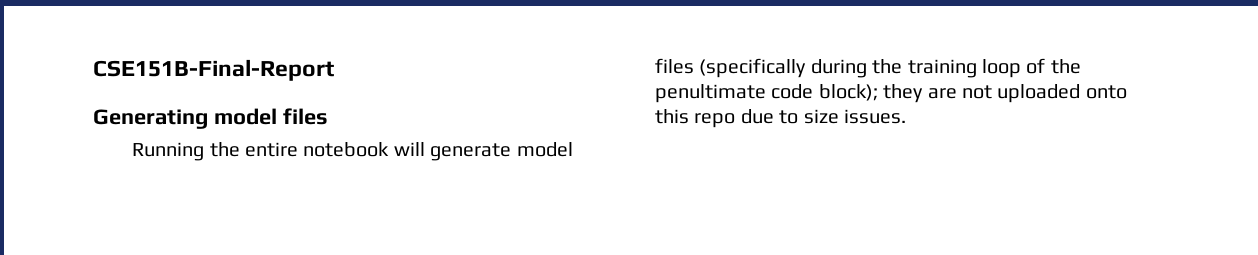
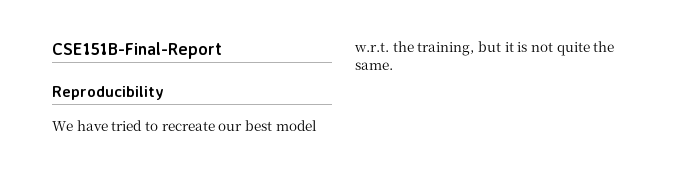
- Generating model files
- Running the entire notebook will generate model files (specifically during the training loop of the penultimate code block); they are not uploaded onto this repo due to size issues.
+ Reproducibility
+ We have tried to recreate our best model w.r.t. the training, but it is not quite the same.

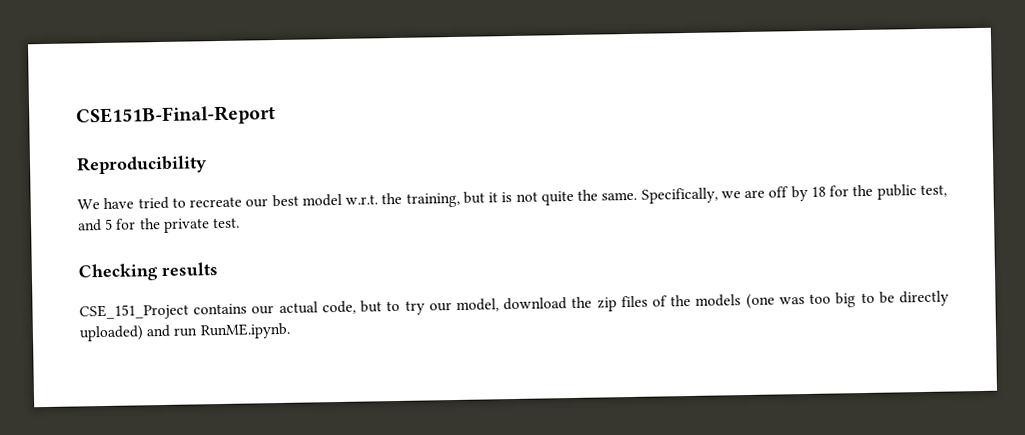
+ Specifically, we are off by 18 for the public test, and 5 for the private test.
+ Checking results
+ CSE_151_Project contains our actual code, but to try our model, download the zip files of the models (one was too big to be directly uploaded) and run RunME.ipynb.

